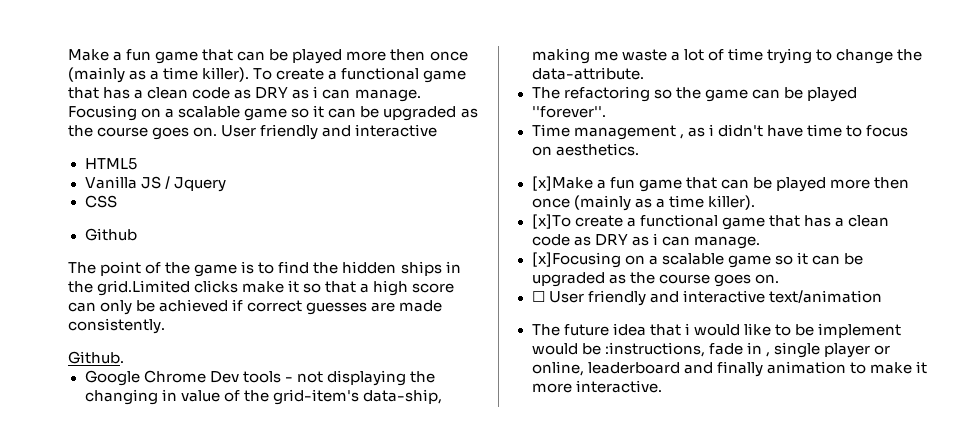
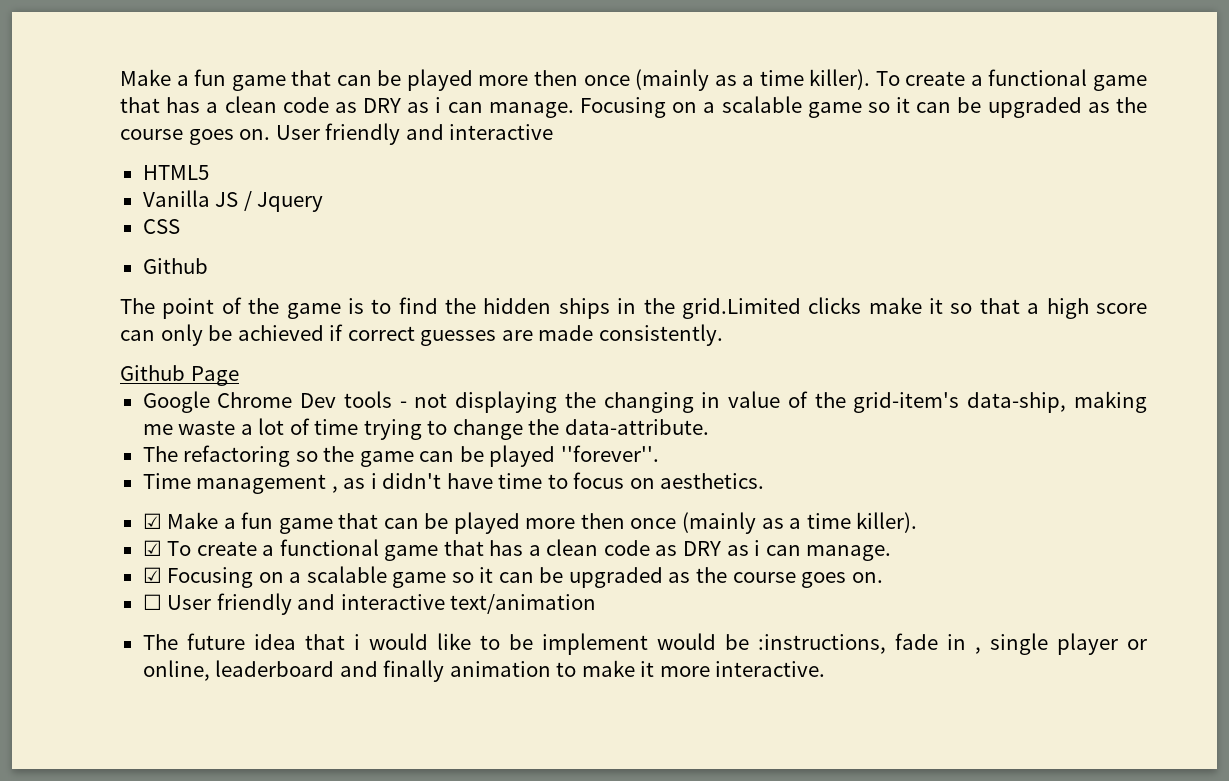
- Github.
+ Github Page
- [x]Make a fun game that can be played more then once (mainly as a time killer).
+ ☑ Make a fun game that can be played more then once (mainly as a time killer).
- [x]To create a functional game that has a clean code as DRY as i can manage.
+ ☑ To create a functional game that has a clean code as DRY as i can manage.
- [x]Focusing on a scalable game so it can be upgraded as the course goes on.
+ ☑ Focusing on a scalable game so it can be upgraded as the course goes on.

